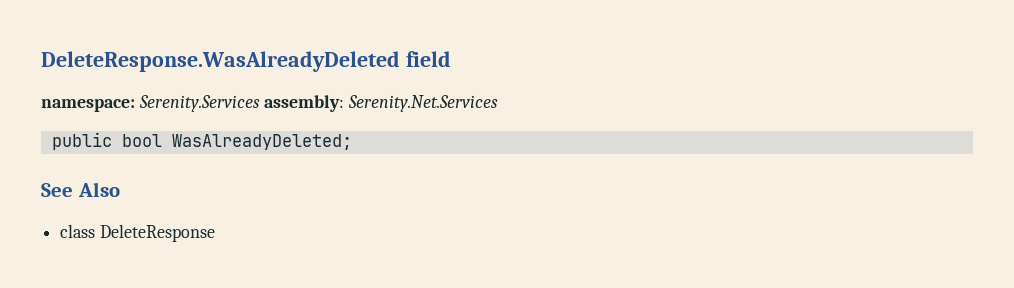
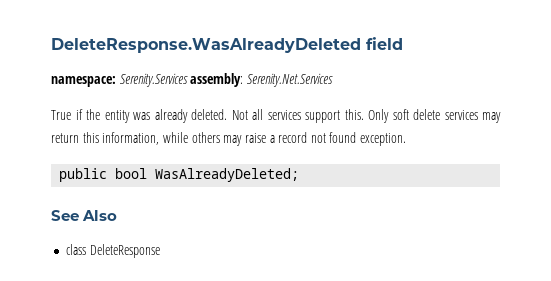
+ True if the entity was already deleted. Not all services support this. Only soft delete services may return this information, while others may raise a record not found exception.

